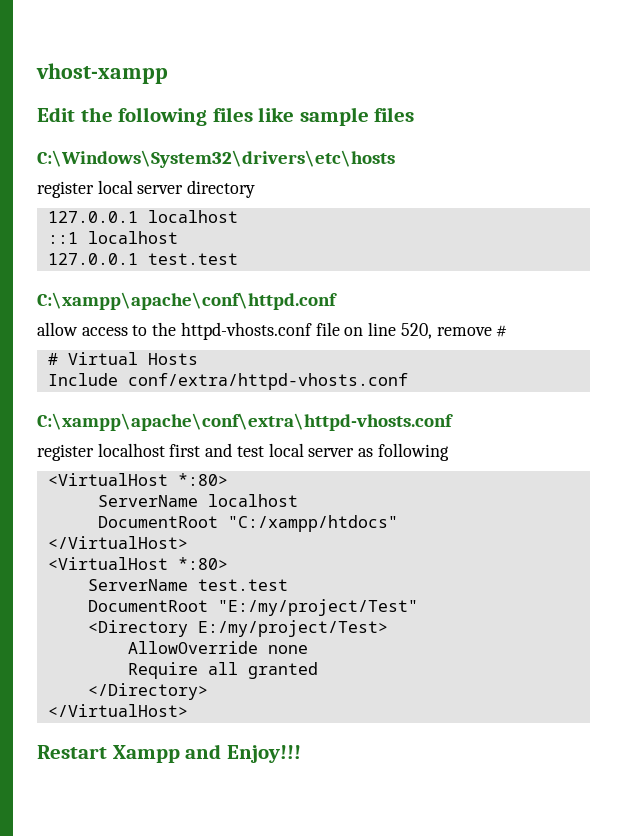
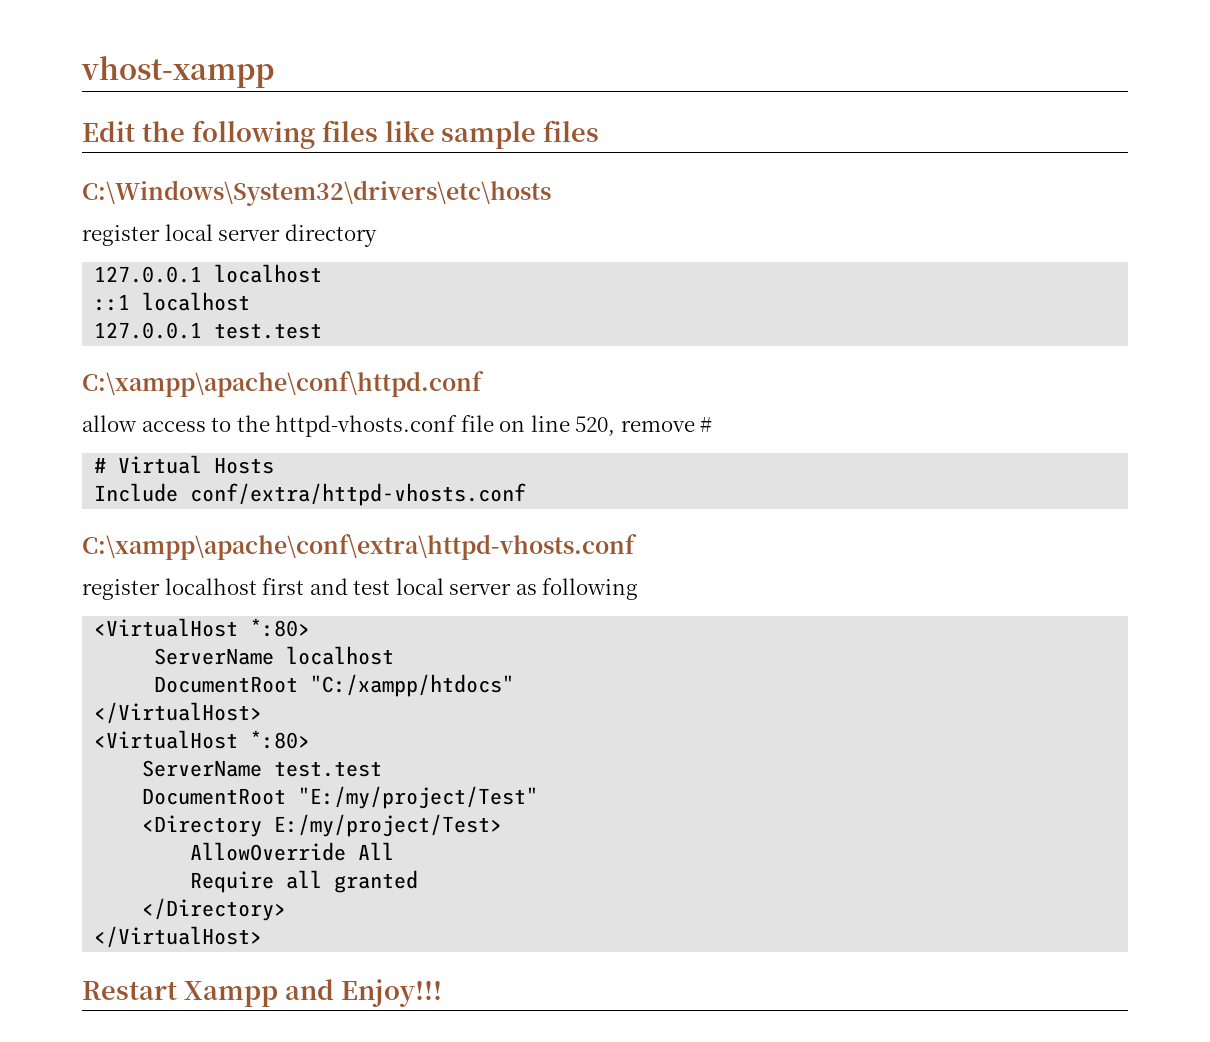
- AllowOverride none
+ AllowOverride All

